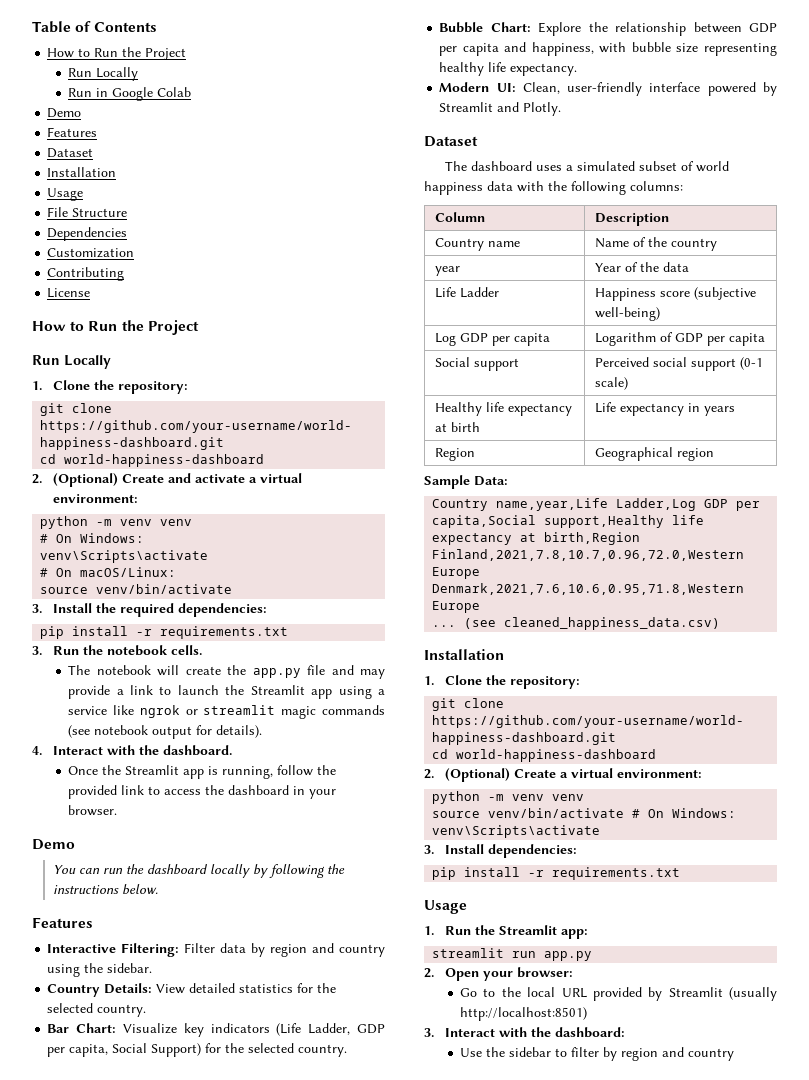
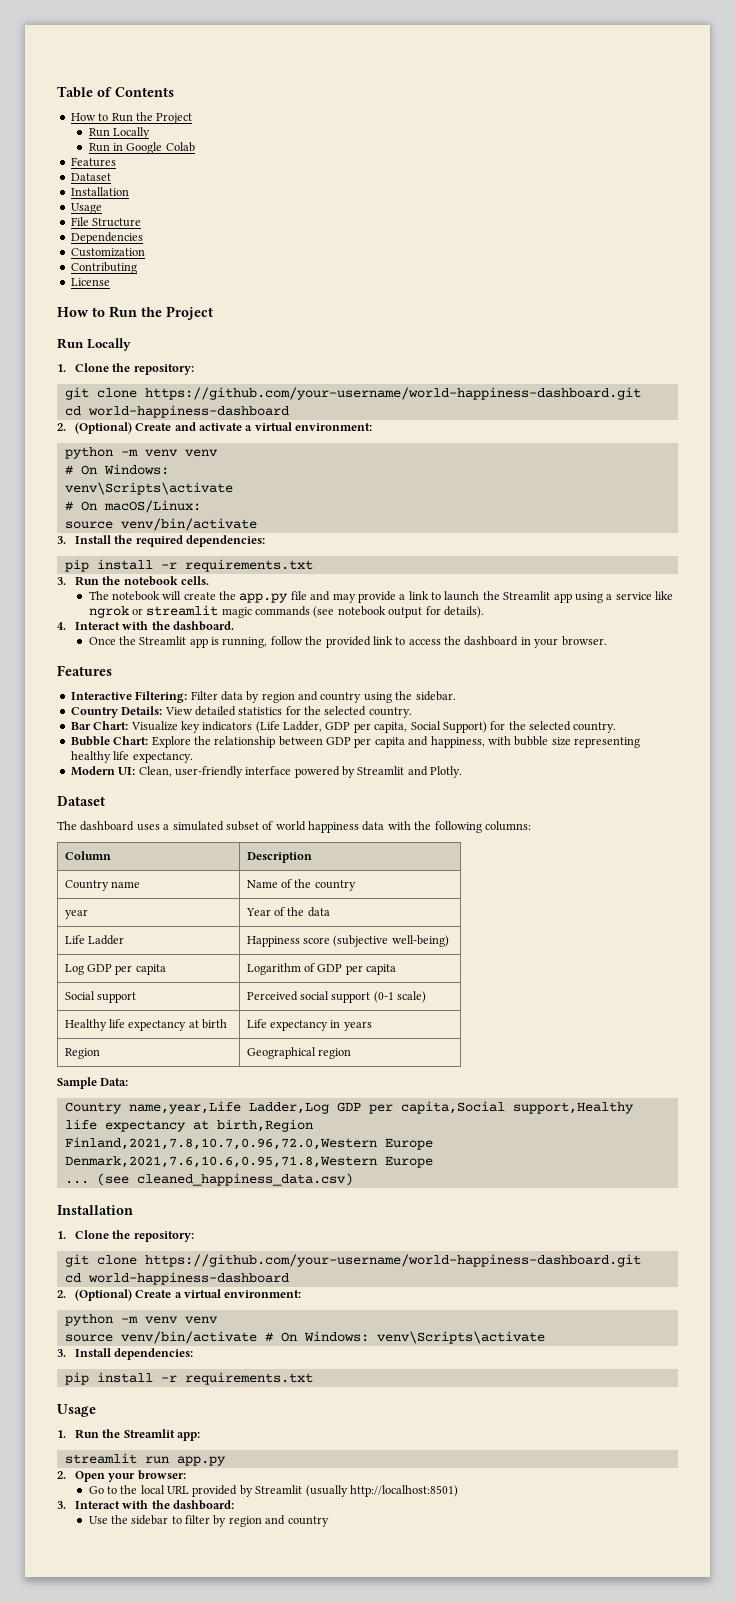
  Run in Google Colab
- Demo
  Once the Streamlit app is running, follow the provided link to access the dashboard in your browser.
- Demo
- You can run the dashboard locally by following the instructions below.

